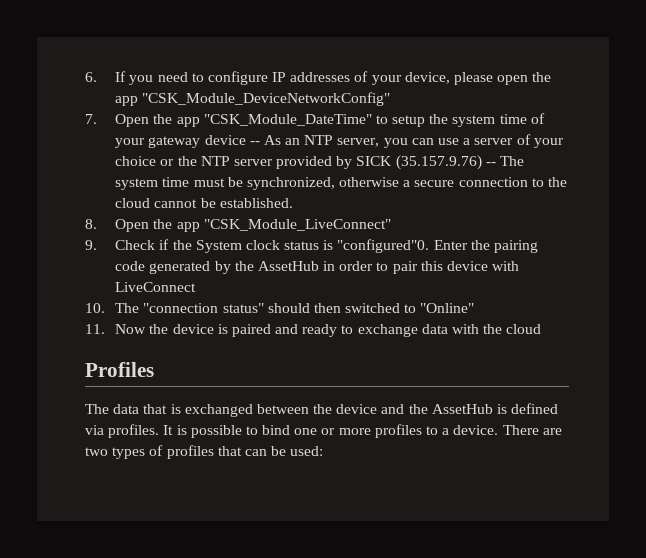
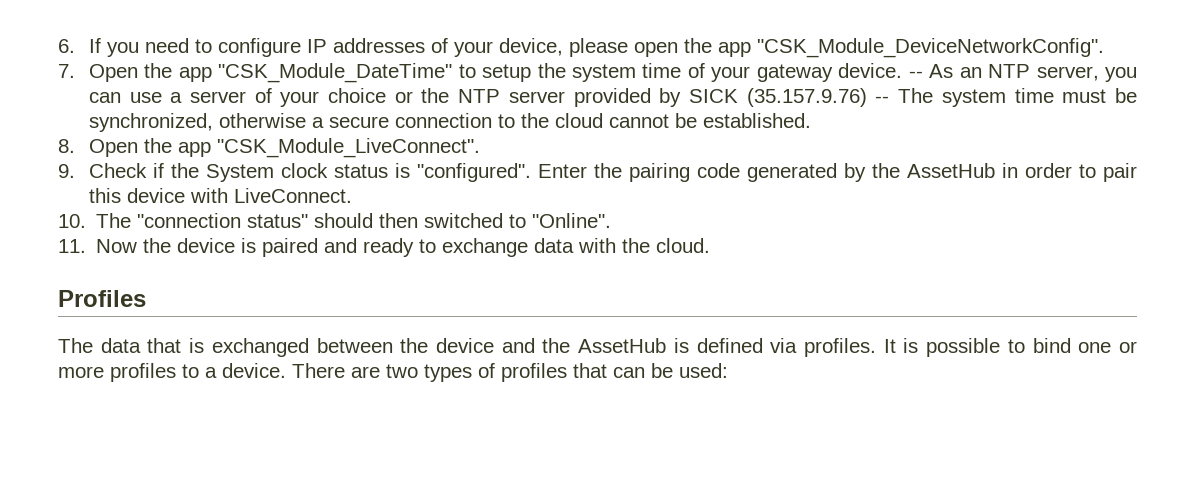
- 6. If you need to configure IP addresses of your device, please open the app "CSK_Module_DeviceNetworkConfig"
+ 6. If you need to configure IP addresses of your device, please open the app "CSK_Module_DeviceNetworkConfig".
- 7. Open the app "CSK_Module_DateTime" to setup the system time of your gateway device -- As an NTP server, you can use a server of your choice or the NTP server provided by SICK (35.157.9.76) -- The system time must be synchronized, otherwise a secure connection to the cloud cannot be established.
+ 7. Open the app "CSK_Module_DateTime" to setup the system time of your gateway device. -- As an NTP server, you can use a server of your choice or the NTP server provided by SICK (35.157.9.76) -- The system time must be synchronized, otherwise a secure connection to the cloud cannot be established.
- 8. Open the app "CSK_Module_LiveConnect"
+ 8. Open the app "CSK_Module_LiveConnect".
- 9. Check if the System clock status is "configured"0.
+ 9. Check if the System clock status is "configured".
- Enter the pairing code generated by the AssetHub in order to pair this device with LiveConnect
+ Enter the pairing code generated by the AssetHub in order to pair this device with LiveConnect.
- 10. The "connection status" should then switched to "Online"
+ 10. The "connection status" should then switched to "Online".
- 11. Now the device is paired and ready to exchange data with the cloud
+ 11. Now the device is paired and ready to exchange data with the cloud.

